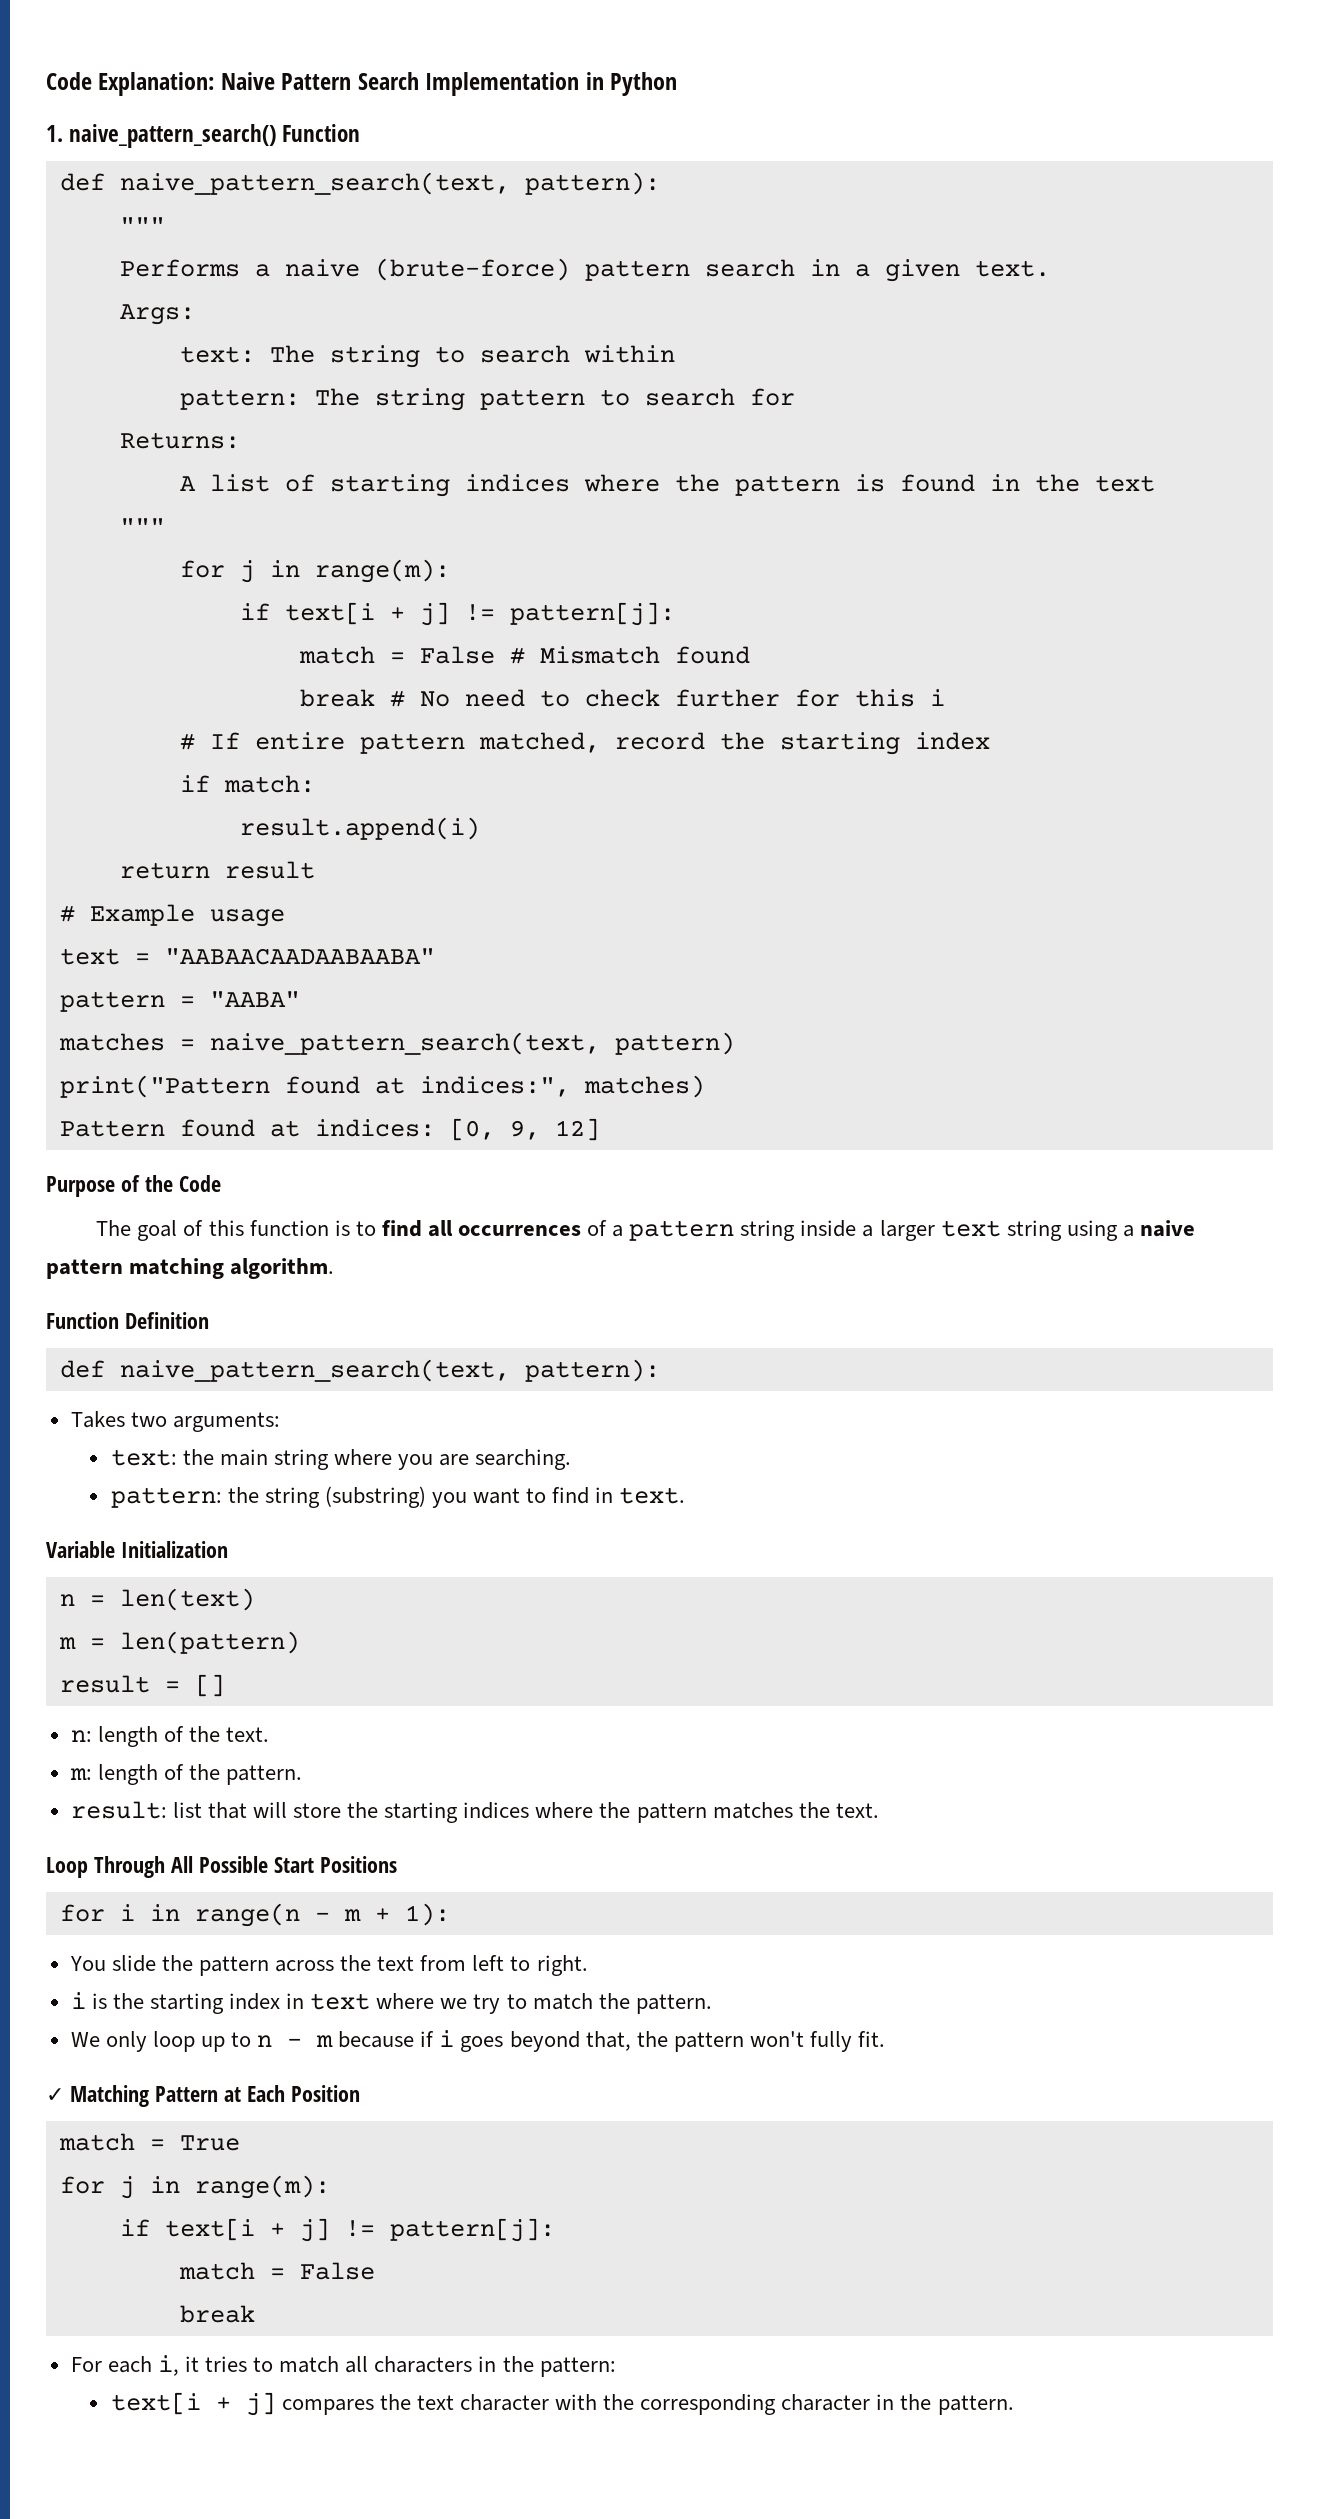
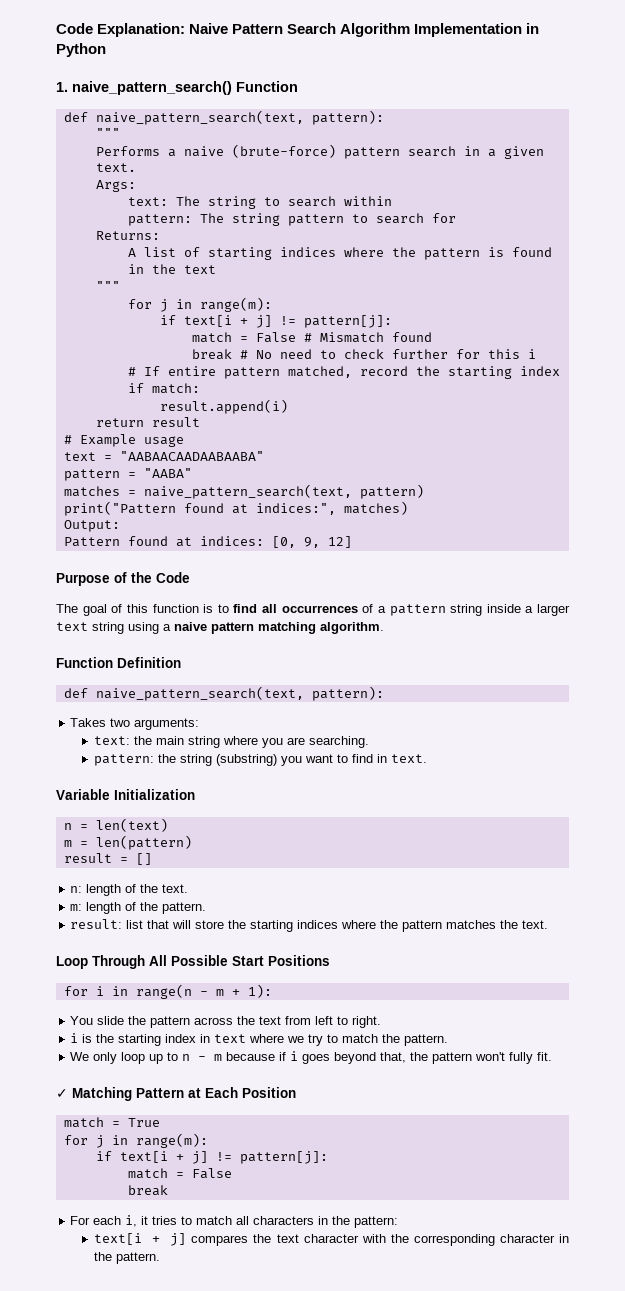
- Code Explanation: Naive Pattern Search Implementation in Python
+ Code Explanation: Naive Pattern Search Algorithm Implementation in Python
+ Output:

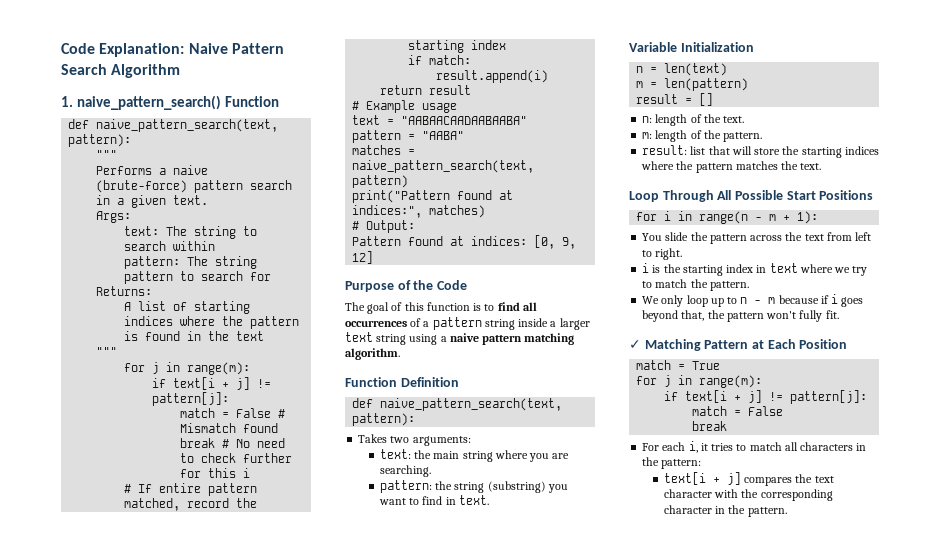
- Code Explanation: Naive Pattern Search Algorithm Implementation in Python
+ Code Explanation: Naive Pattern Search Algorithm
- Output:
+ # Output:

